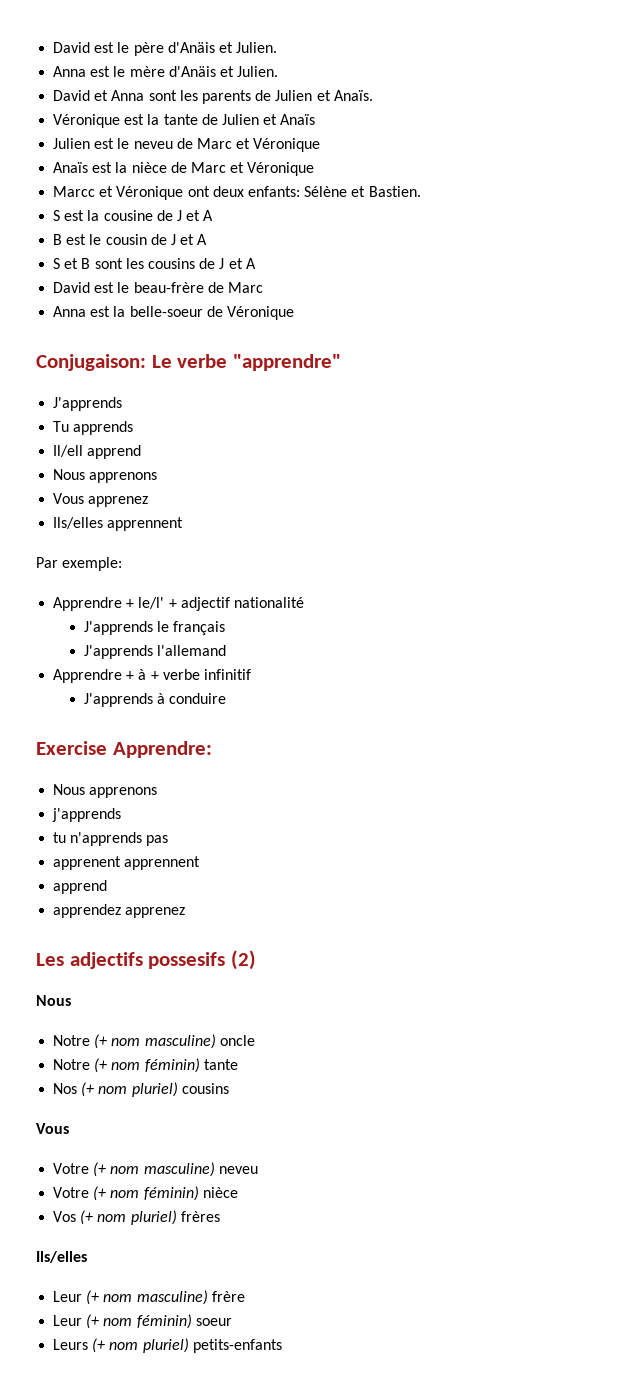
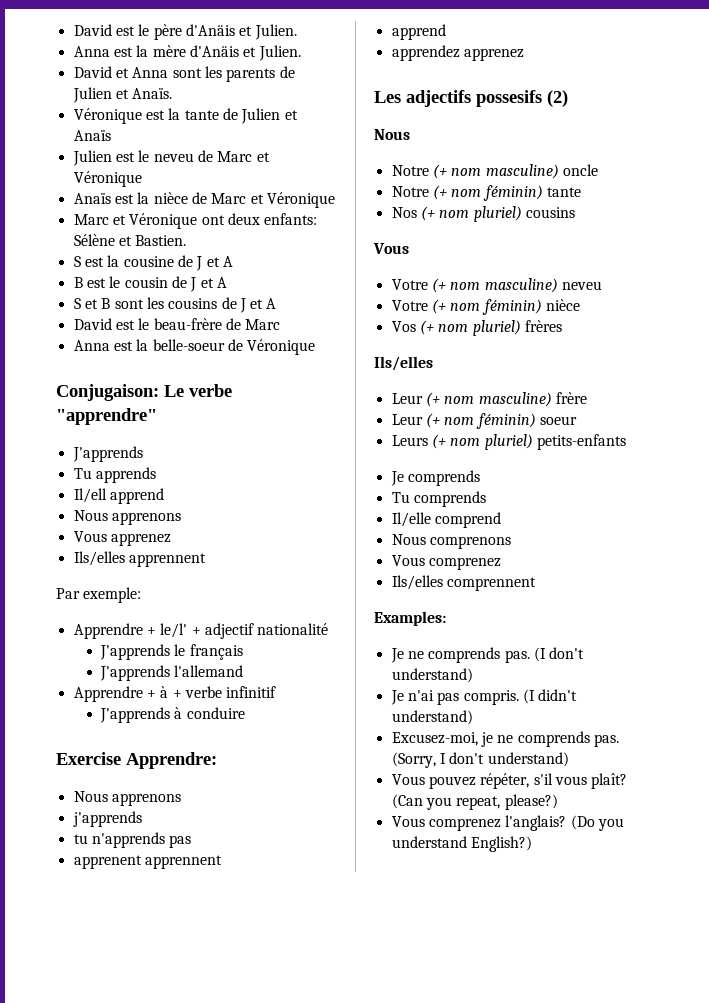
- Anna est le mère d'Anäis et Julien.
+ Anna est la mère d'Anäis et Julien.
- Marcc et Véronique ont deux enfants: Sélène et Bastien.
+ Marc et Véronique ont deux enfants: Sélène et Bastien.
+ Je comprends
+ Tu comprends
+ Il/elle comprend
+ Nous comprenons
+ Vous comprenez
+ Ils/elles comprennent
+ Examples:
+ Je ne comprends pas. (I don't understand)
+ Je n'ai pas compris. (I didn't understand)
+ Excusez-moi, je ne comprends pas. (Sorry, I don't understand)
+ Vous pouvez répéter, s'il vous plaît? (Can you repeat, please?)
+ Vous comprenez l'anglais? (Do you understand English?)

